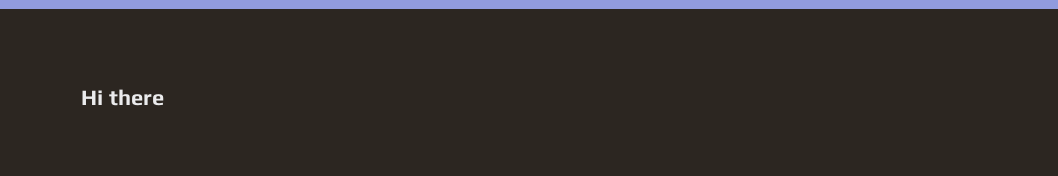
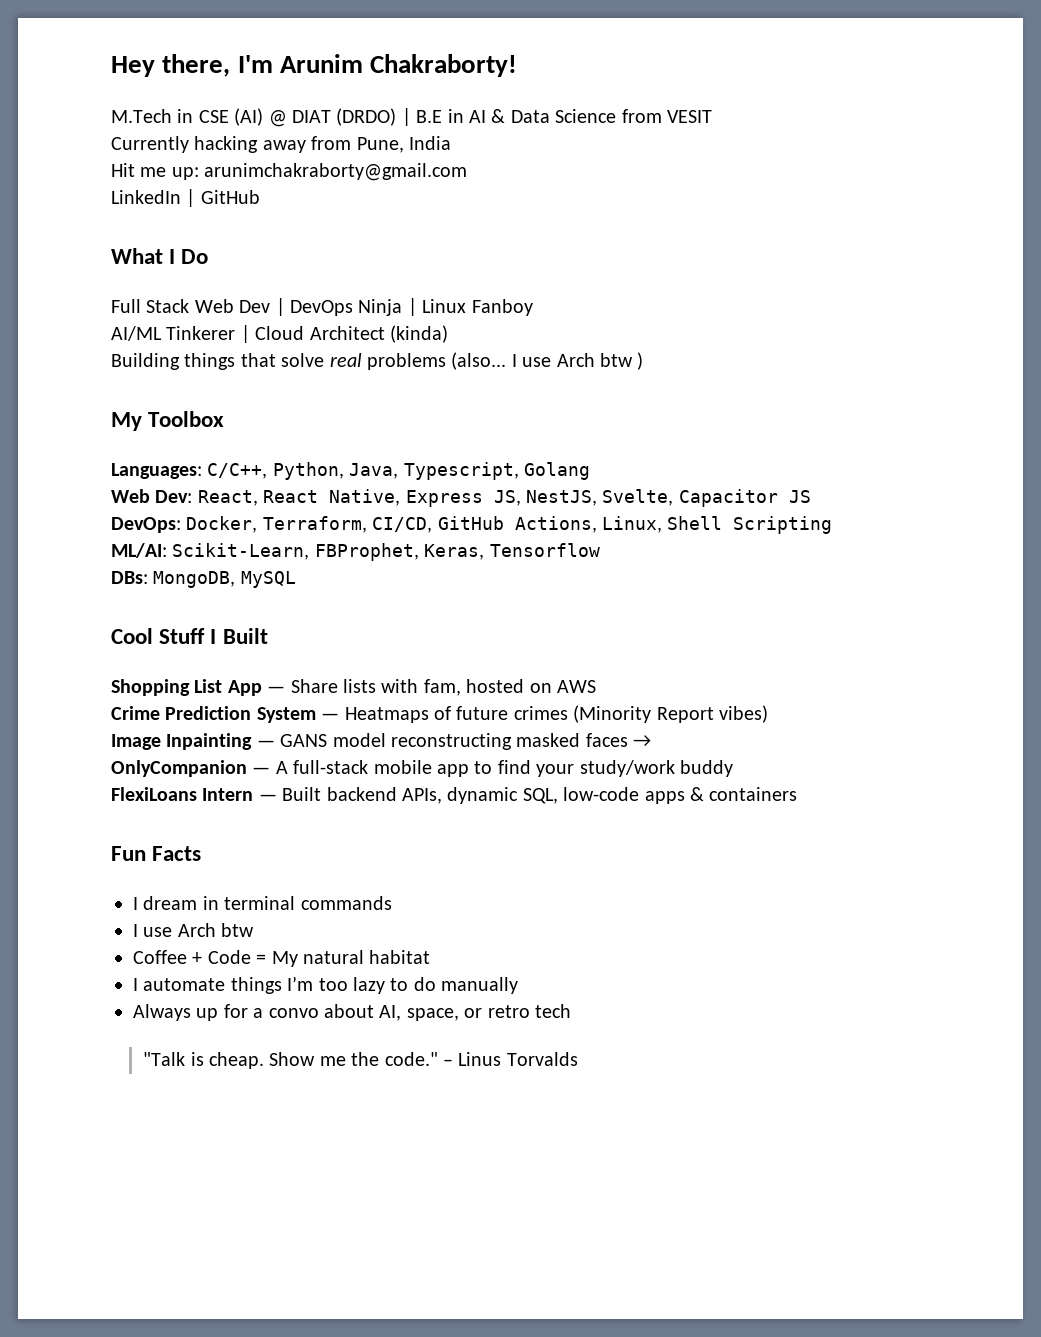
- Hi there
+ Hey there, I'm Arunim Chakraborty!
+ M.Tech in CSE (AI) @ DIAT (DRDO) | B.E in AI & Data Science from VESIT
+ Currently hacking away from Pune, India
+ Hit me up: arunimchakraborty@gmail.com
+ LinkedIn | GitHub
+ What I Do
+ Full Stack Web Dev | DevOps Ninja | Linux Fanboy
+ AI/ML Tinkerer | Cloud Architect (kinda)
+ Building things that solve real problems (also... I use Arch btw )
+ My Toolbox
+ Languages: C/C++, Python, Java, Typescript, Golang
+ Web Dev: React, React Native, Express JS, NestJS, Svelte, Capacitor JS
+ DevOps: Docker, Terraform, CI/CD, GitHub Actions, Linux, Shell Scripting
+ ML/AI: Scikit-Learn, FBProphet, Keras, Tensorflow
+ DBs: MongoDB, MySQL
+ Cool Stuff I Built
+ Shopping List App — Share lists with fam, hosted on AWS
+ Crime Prediction System — Heatmaps of future crimes (Minority Report vibes)
+ Image Inpainting — GANS model reconstructing masked faces →
+ OnlyCompanion — A full-stack mobile app to find your study/work buddy
+ FlexiLoans Intern — Built backend APIs, dynamic SQL, low-code apps & containers
+ Fun Facts
+ I dream in terminal commands
+ I use Arch btw
+ Coffee + Code = My natural habitat
+ I automate things I’m too lazy to do manually
+ Always up for a convo about AI, space, or retro tech
+ "Talk is cheap. Show me the code." – Linus Torvalds

